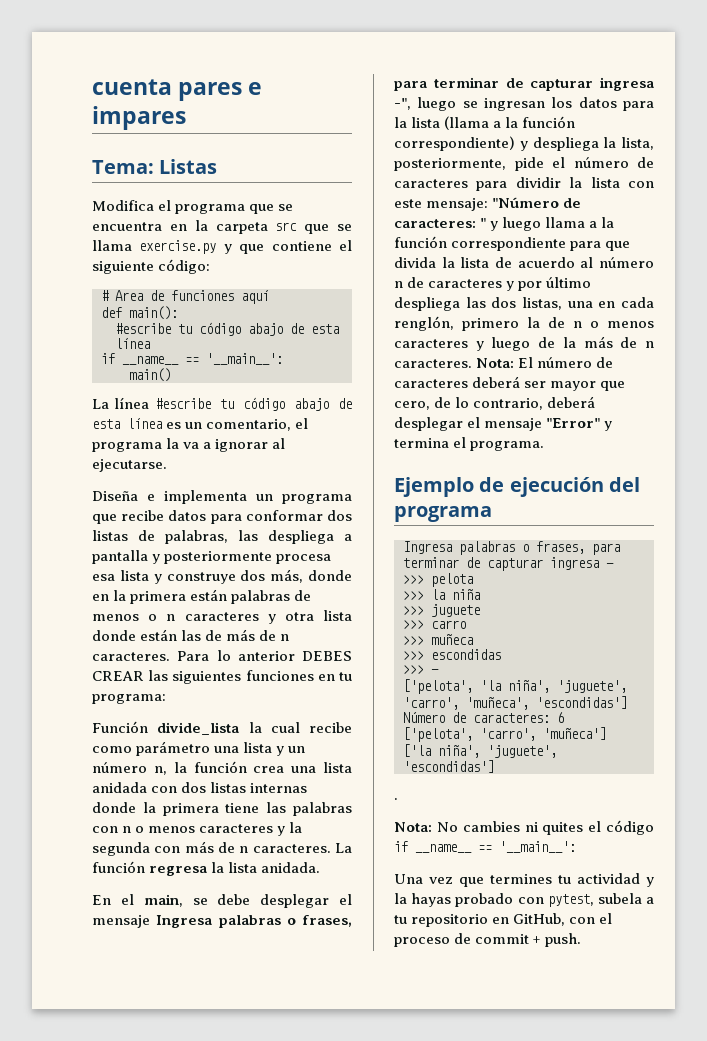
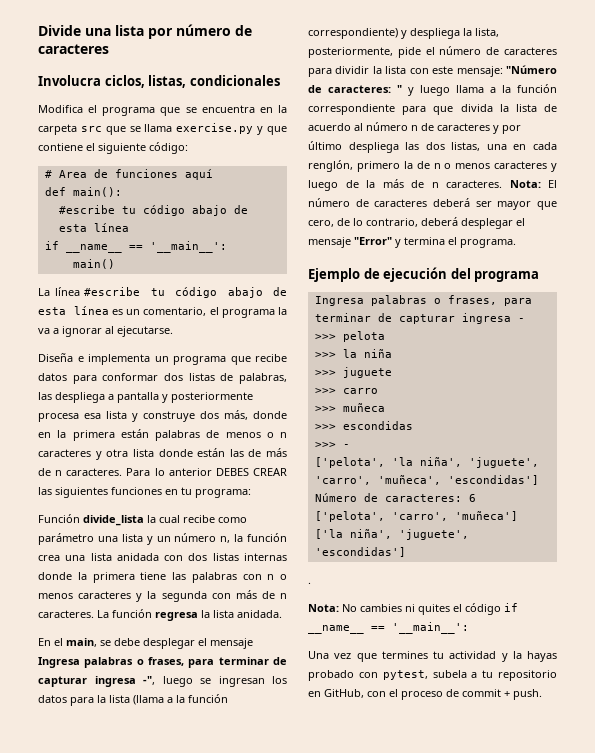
- cuenta pares e impares
- Tema: Listas
+ Divide una lista por número de caracteres
+ Involucra ciclos, listas, condicionales

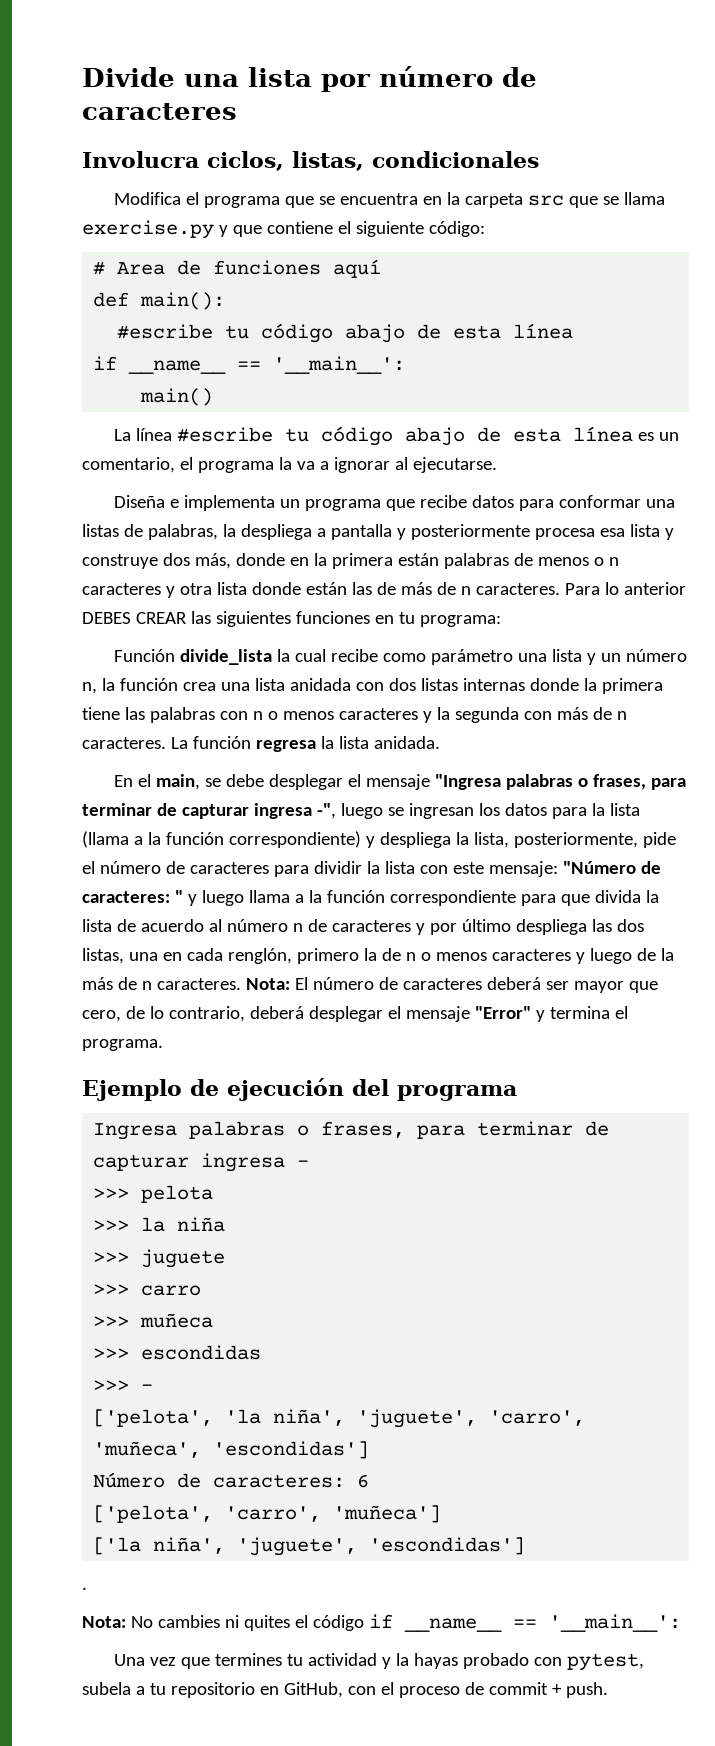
- Diseña e implementa un programa que recibe datos para conformar dos listas de palabras, las despliega a pantalla y posteriormente procesa esa lista y construye dos más, donde en la primera están palabras de menos o n caracteres y otra lista donde están las de más de n caracteres.
+ Diseña e implementa un programa que recibe datos para conformar una listas de palabras, la despliega a pantalla y posteriormente procesa esa lista y construye dos más, donde en la primera están palabras de menos o n caracteres y otra lista donde están las de más de n caracteres.
- En el main, se debe desplegar el mensaje Ingresa palabras o frases, para terminar de capturar ingresa -", luego se ingresan los datos para la lista (llama a la función correspondiente) y despliega la lista, posteriormente, pide el número de caracteres para dividir la lista con este mensaje:
+ En el main, se debe desplegar el mensaje "Ingresa palabras o frases, para terminar de capturar ingresa -", luego se ingresan los datos para la lista (llama a la función correspondiente) y despliega la lista, posteriormente, pide el número de caracteres para dividir la lista con este mensaje:

